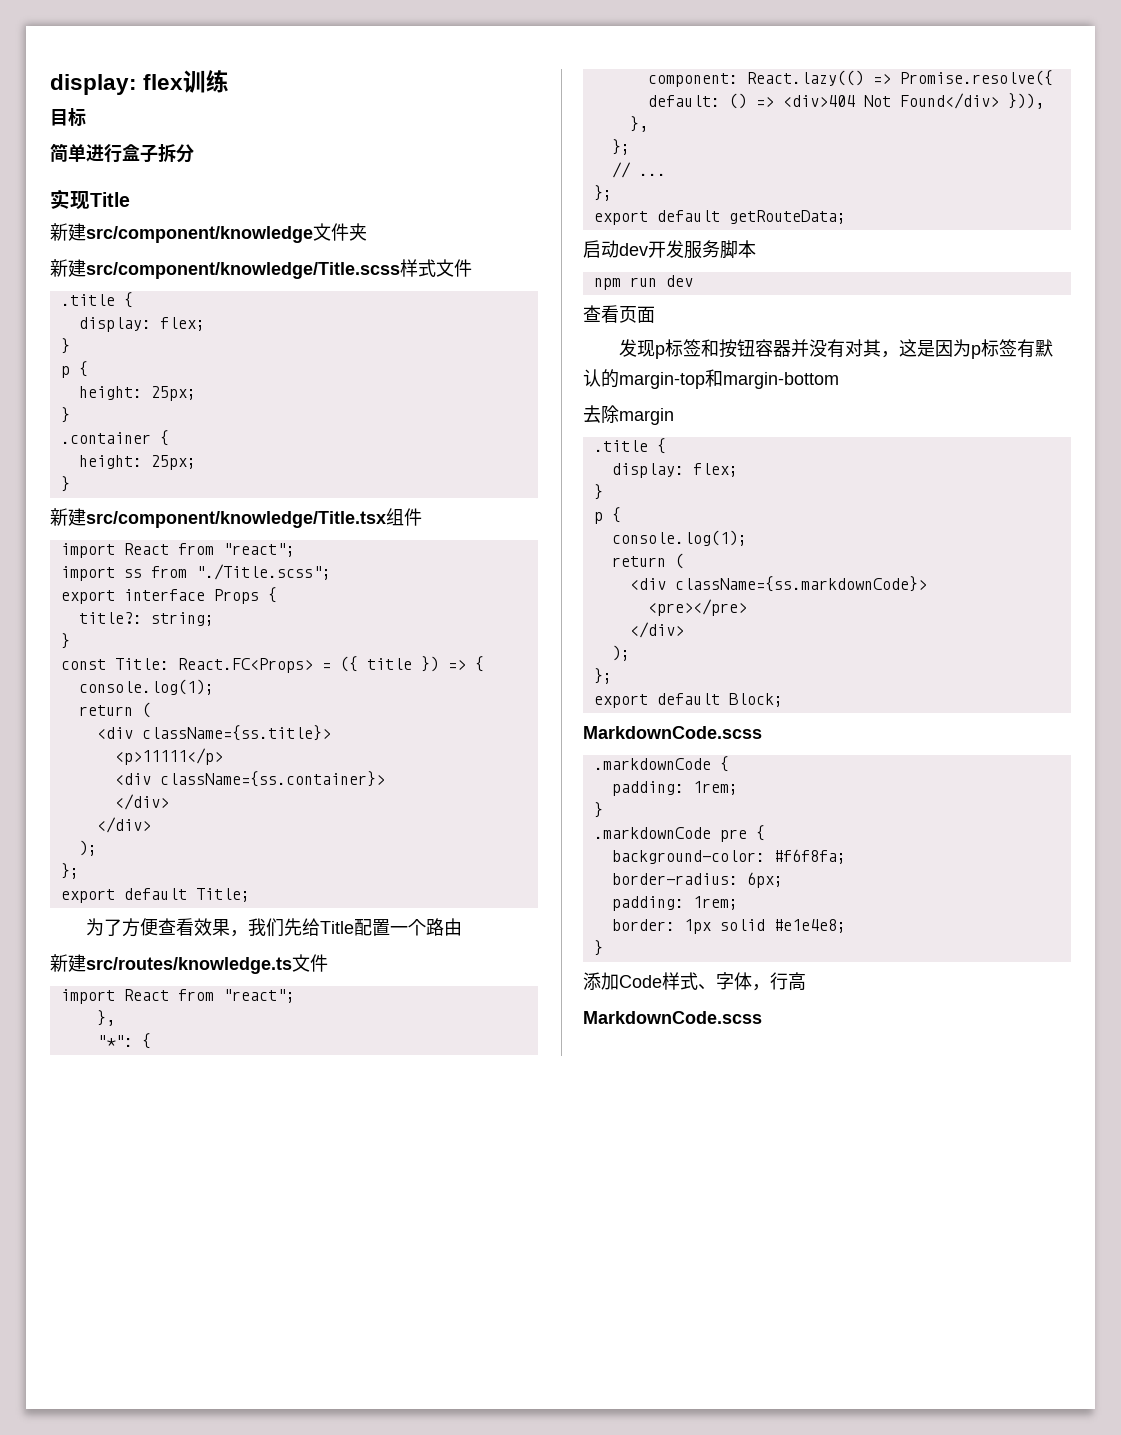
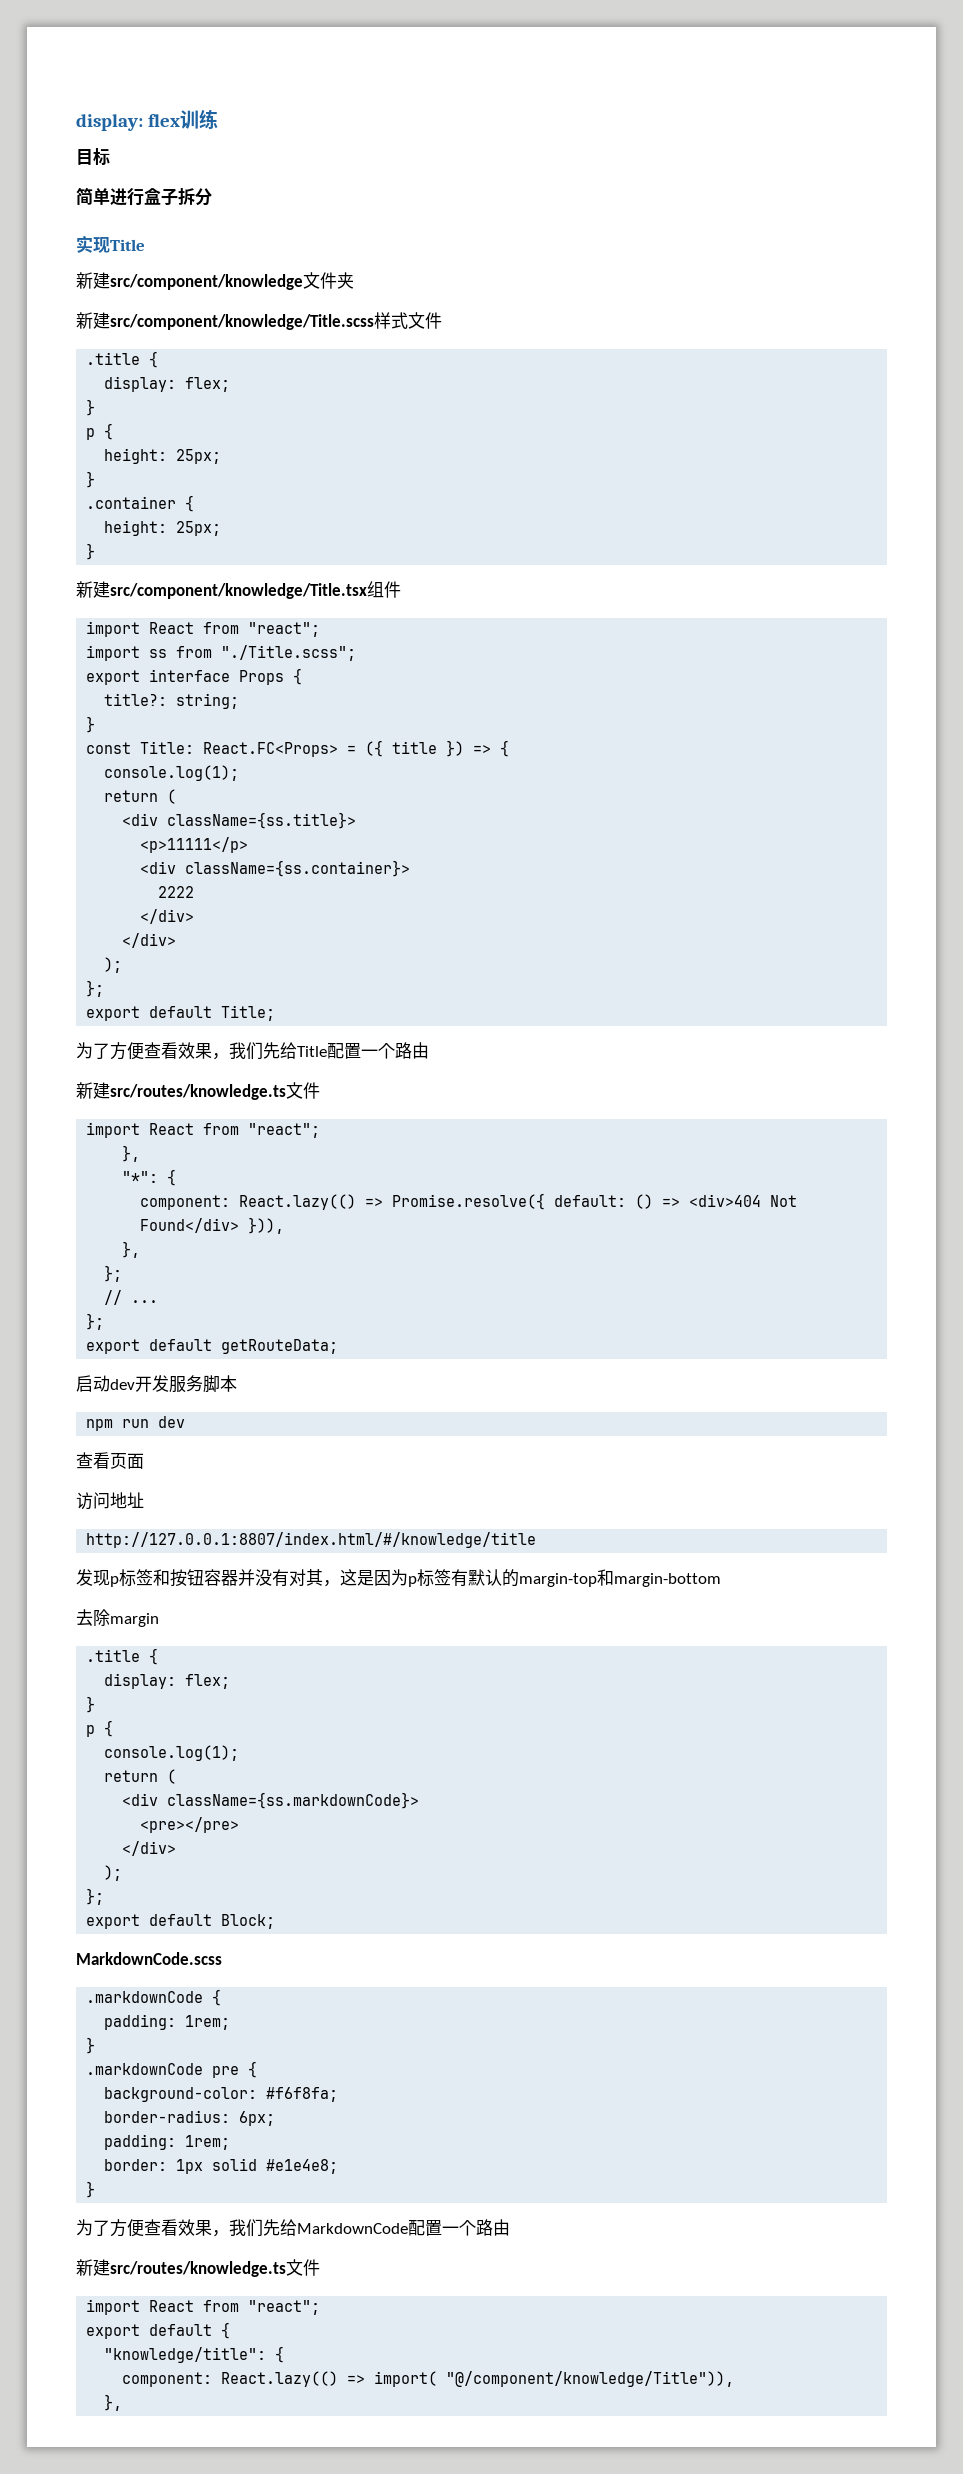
+ 2222
+ 访问地址
+ http://127.0.0.1:8807/index.html/#/knowledge/title
- 添加Code样式、字体，行高
- MarkdownCode.scss
+ 为了方便查看效果，我们先给MarkdownCode配置一个路由
+ 新建src/routes/knowledge.ts文件
+ import React from "react";
+ export default {
+ "knowledge/title": {
+ component: React.lazy(() => import( "@/component/knowledge/Title")),
+ },

